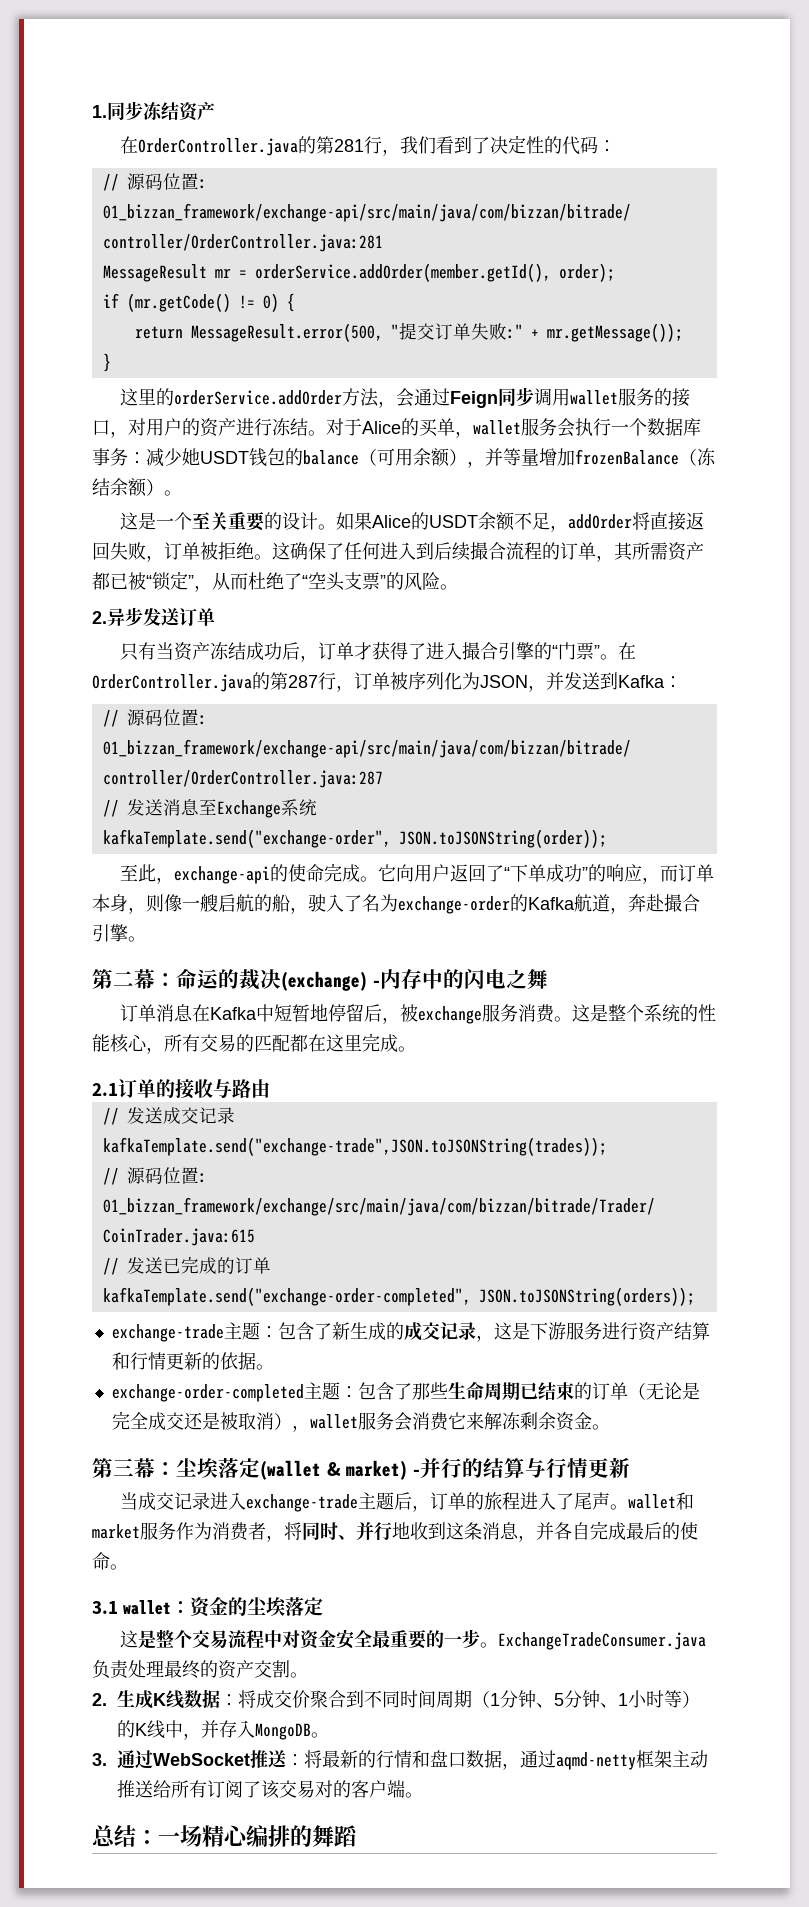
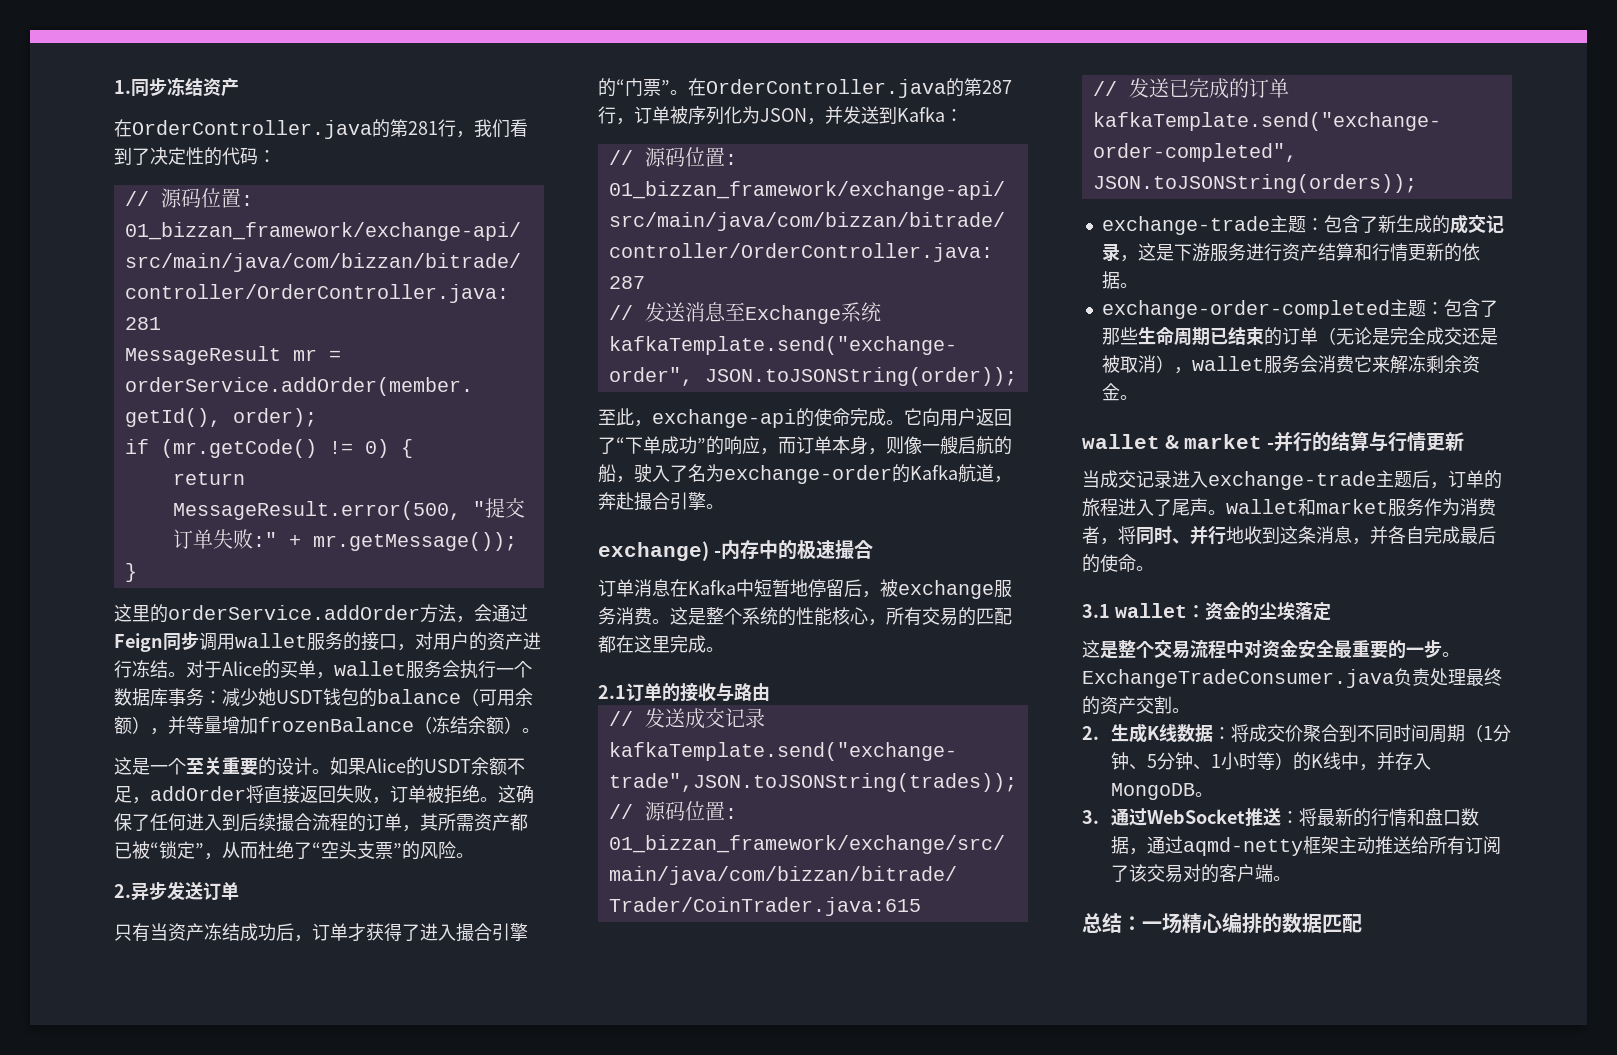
- 第二幕：命运的裁决(exchange) -内存中的闪电之舞
+ exchange) -内存中的极速撮合
- 第三幕：尘埃落定(wallet & market) -并行的结算与行情更新
+ wallet & market -并行的结算与行情更新
- 总结：一场精心编排的舞蹈
+ 总结：一场精心编排的数据匹配

